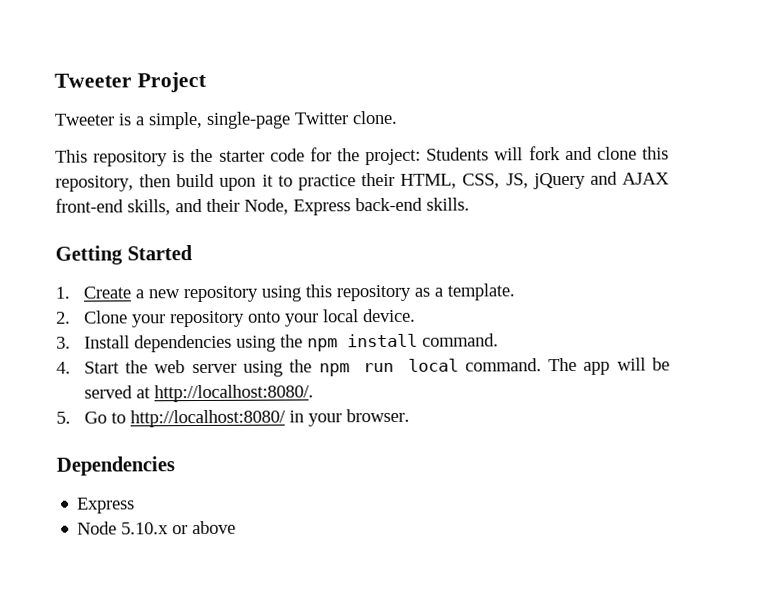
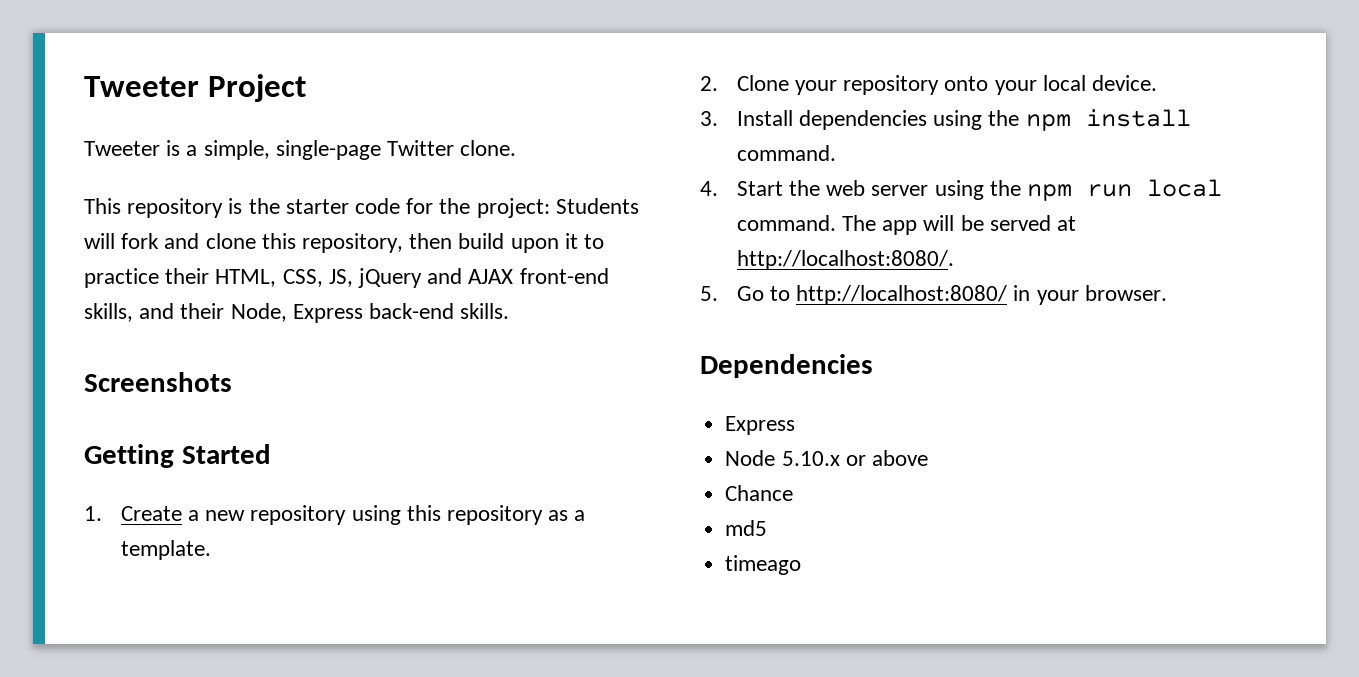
+ Screenshots
+ Chance
+ md5
+ timeago

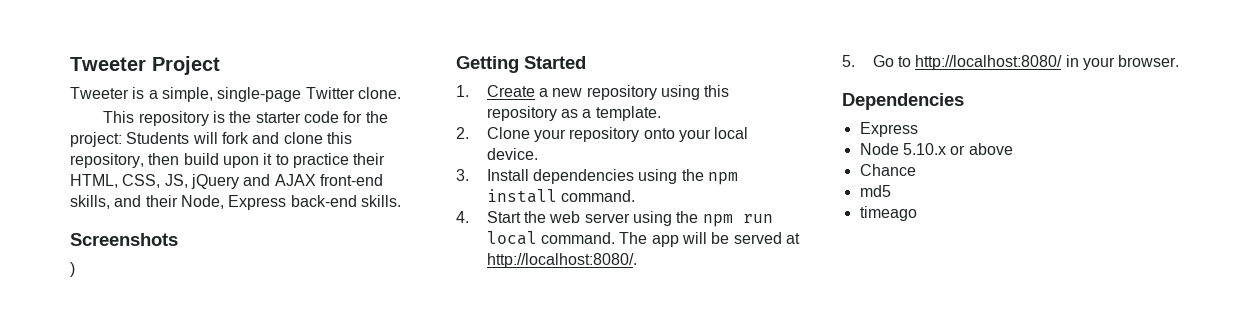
+ )

